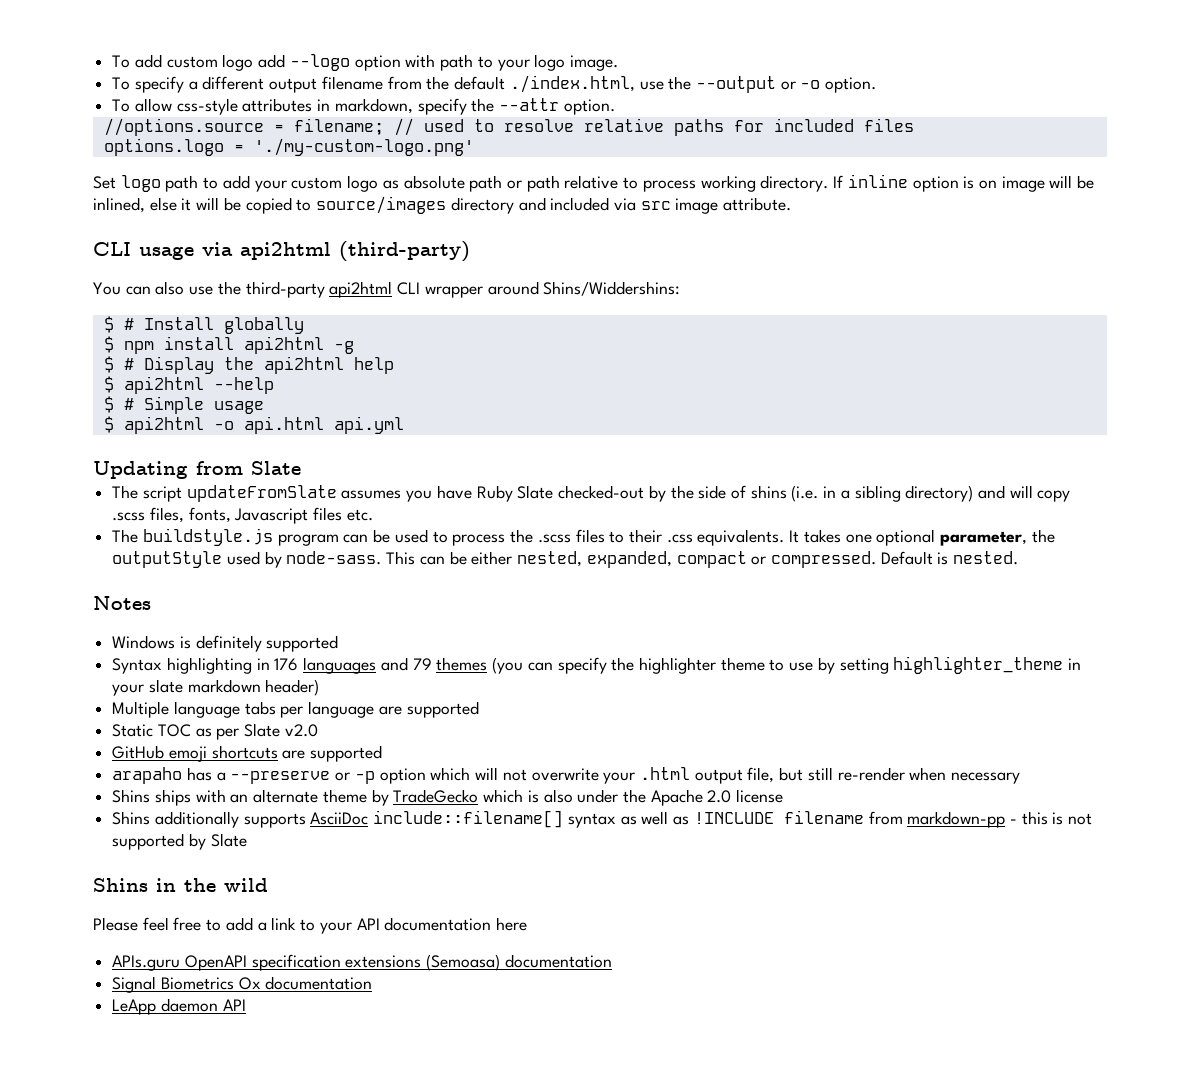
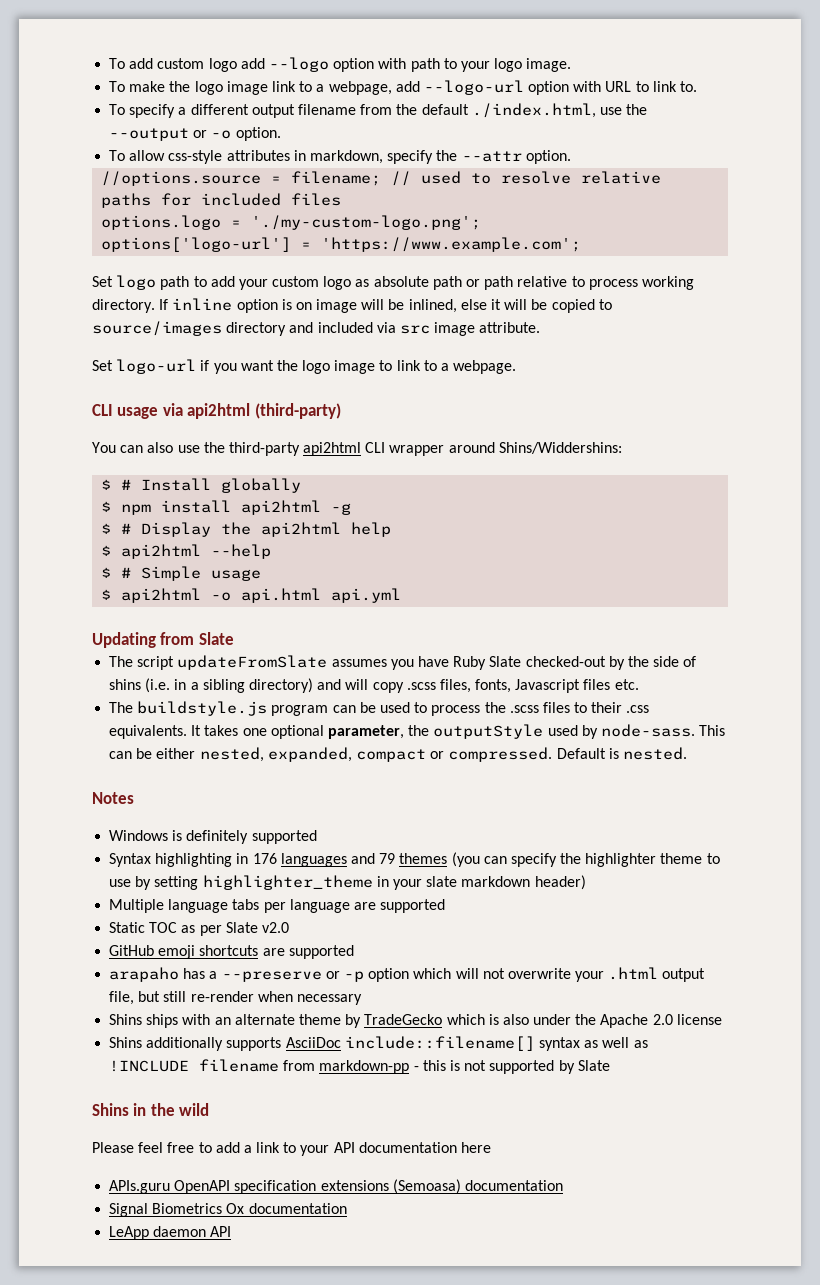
+ To make the logo image link to a webpage, add --logo-url option with URL to link to.
- options.logo = './my-custom-logo.png'
+ options.logo = './my-custom-logo.png';
+ options['logo-url'] = 'https://www.example.com';
+ Set logo-url if you want the logo image to link to a webpage.

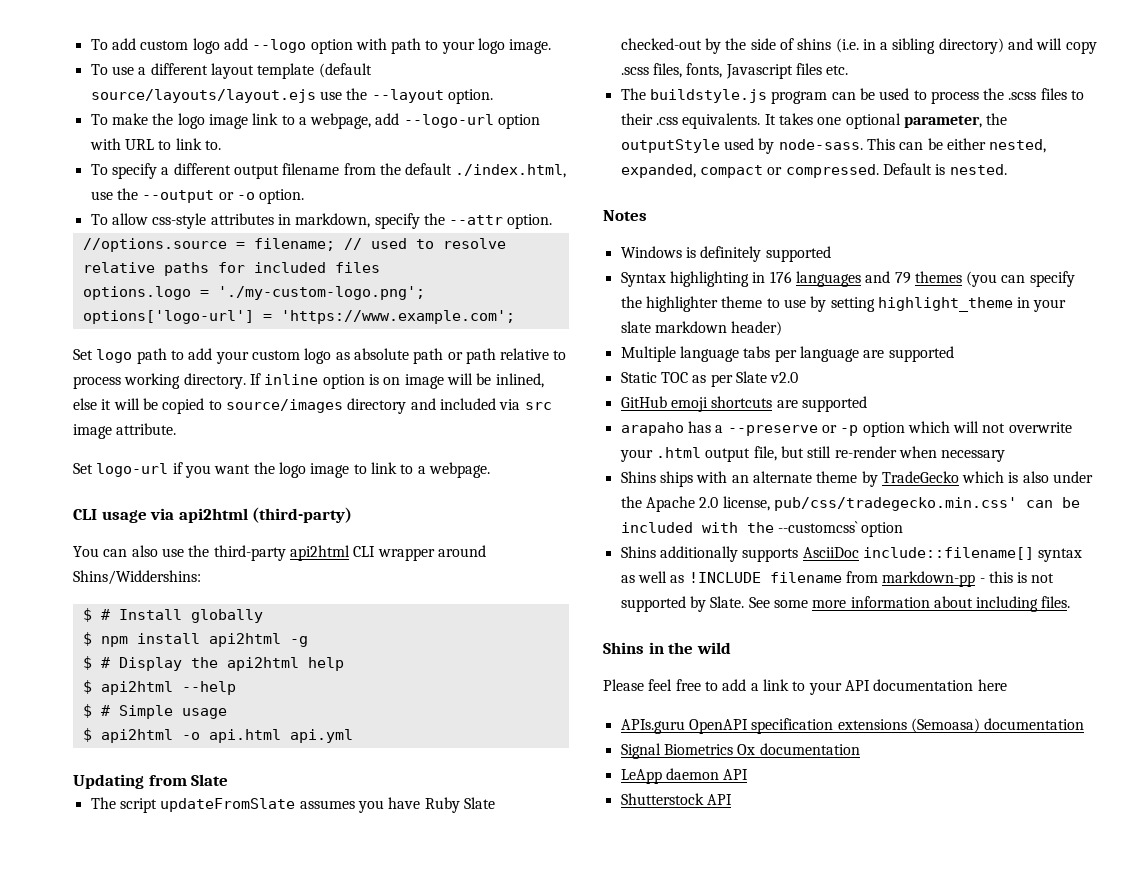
+ To use a different layout template (default source/layouts/layout.ejs use the --layout option.
- Syntax highlighting in 176 languages and 79 themes (you can specify the highlighter theme to use by setting highlighter_theme in your slate markdown header)
+ Syntax highlighting in 176 languages and 79 themes (you can specify the highlighter theme to use by setting highlight_theme in your slate markdown header)
- Shins ships with an alternate theme by TradeGecko which is also under the Apache 2.0 license
+ Shins ships with an alternate theme by TradeGecko which is also under the Apache 2.0 license, pub/css/tradegecko.min.css' can be included with the --customcss` option
- Shins additionally supports AsciiDoc include::filename[] syntax as well as !INCLUDE filename from markdown-pp - this is not supported by Slate
+ Shins additionally supports AsciiDoc include::filename[] syntax as well as !INCLUDE filename from markdown-pp - this is not supported by Slate. See some more information about including files.
+ Shutterstock API

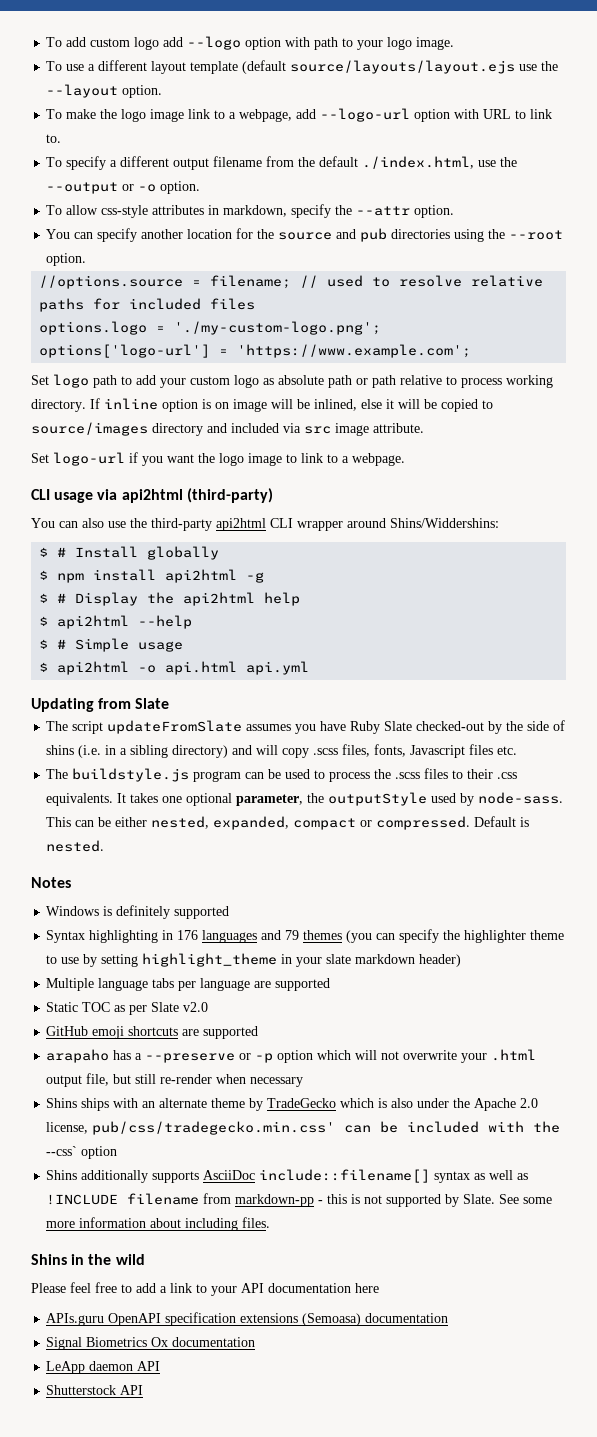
+ You can specify another location for the source and pub directories using the --root option.
- Shins ships with an alternate theme by TradeGecko which is also under the Apache 2.0 license, pub/css/tradegecko.min.css' can be included with the --customcss` option
+ Shins ships with an alternate theme by TradeGecko which is also under the Apache 2.0 license, pub/css/tradegecko.min.css' can be included with the --css` option

